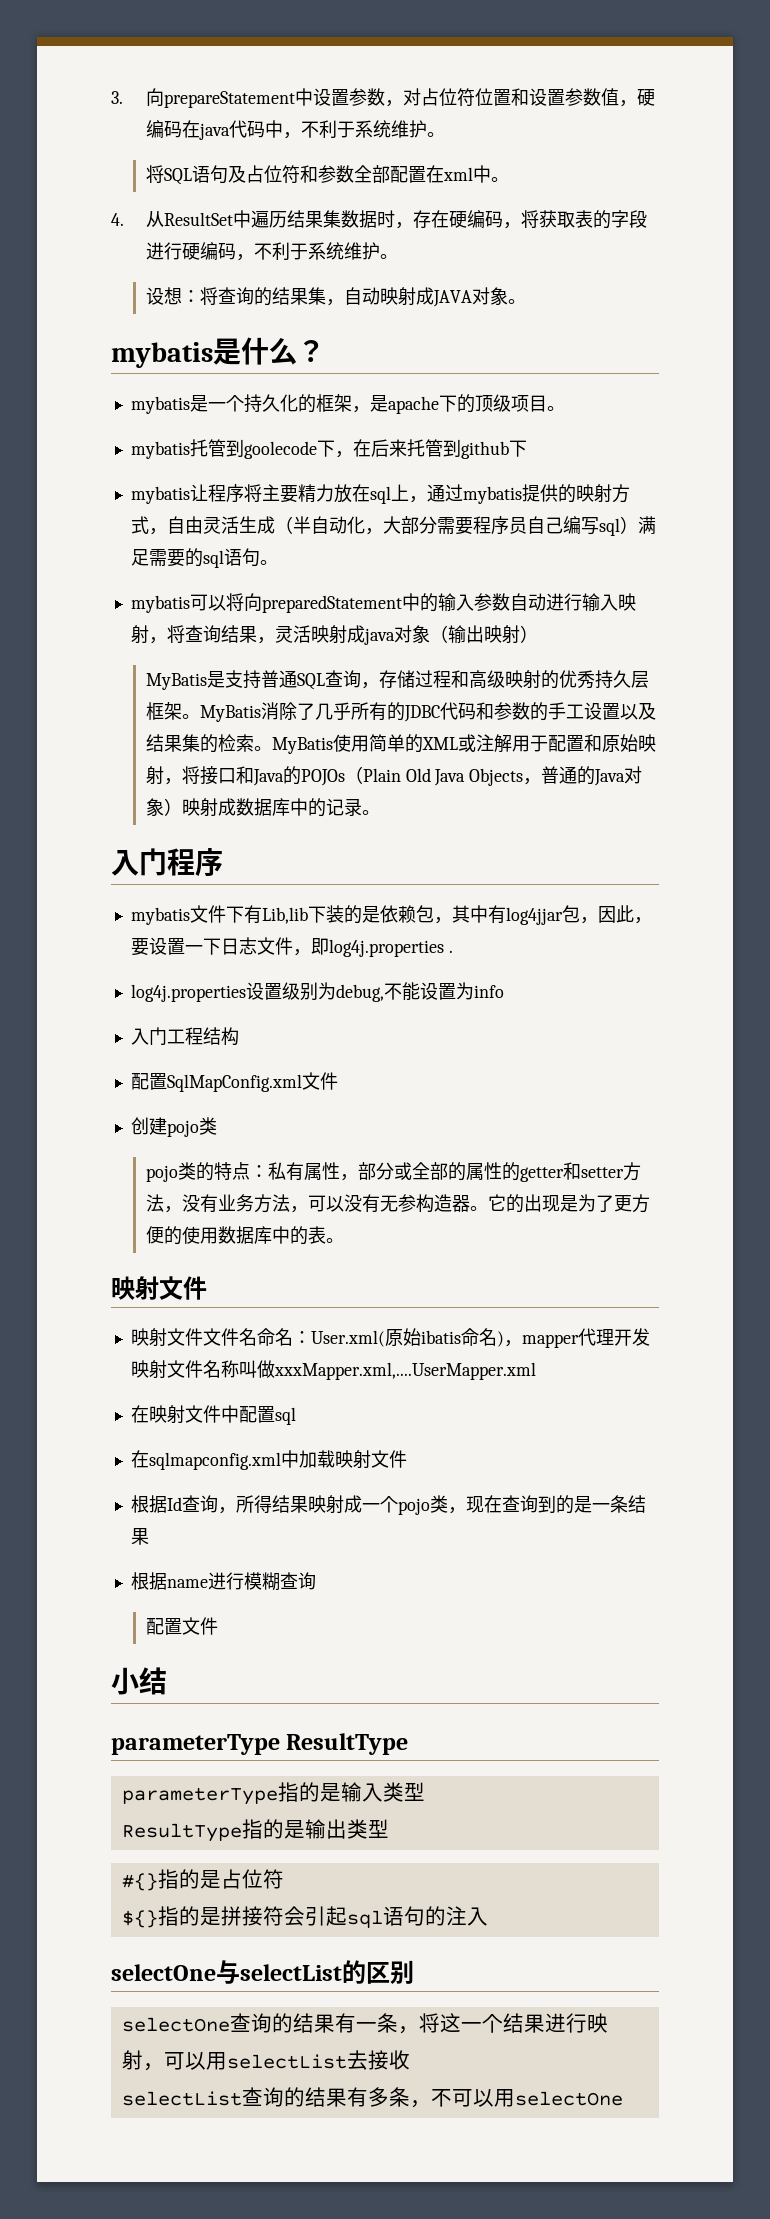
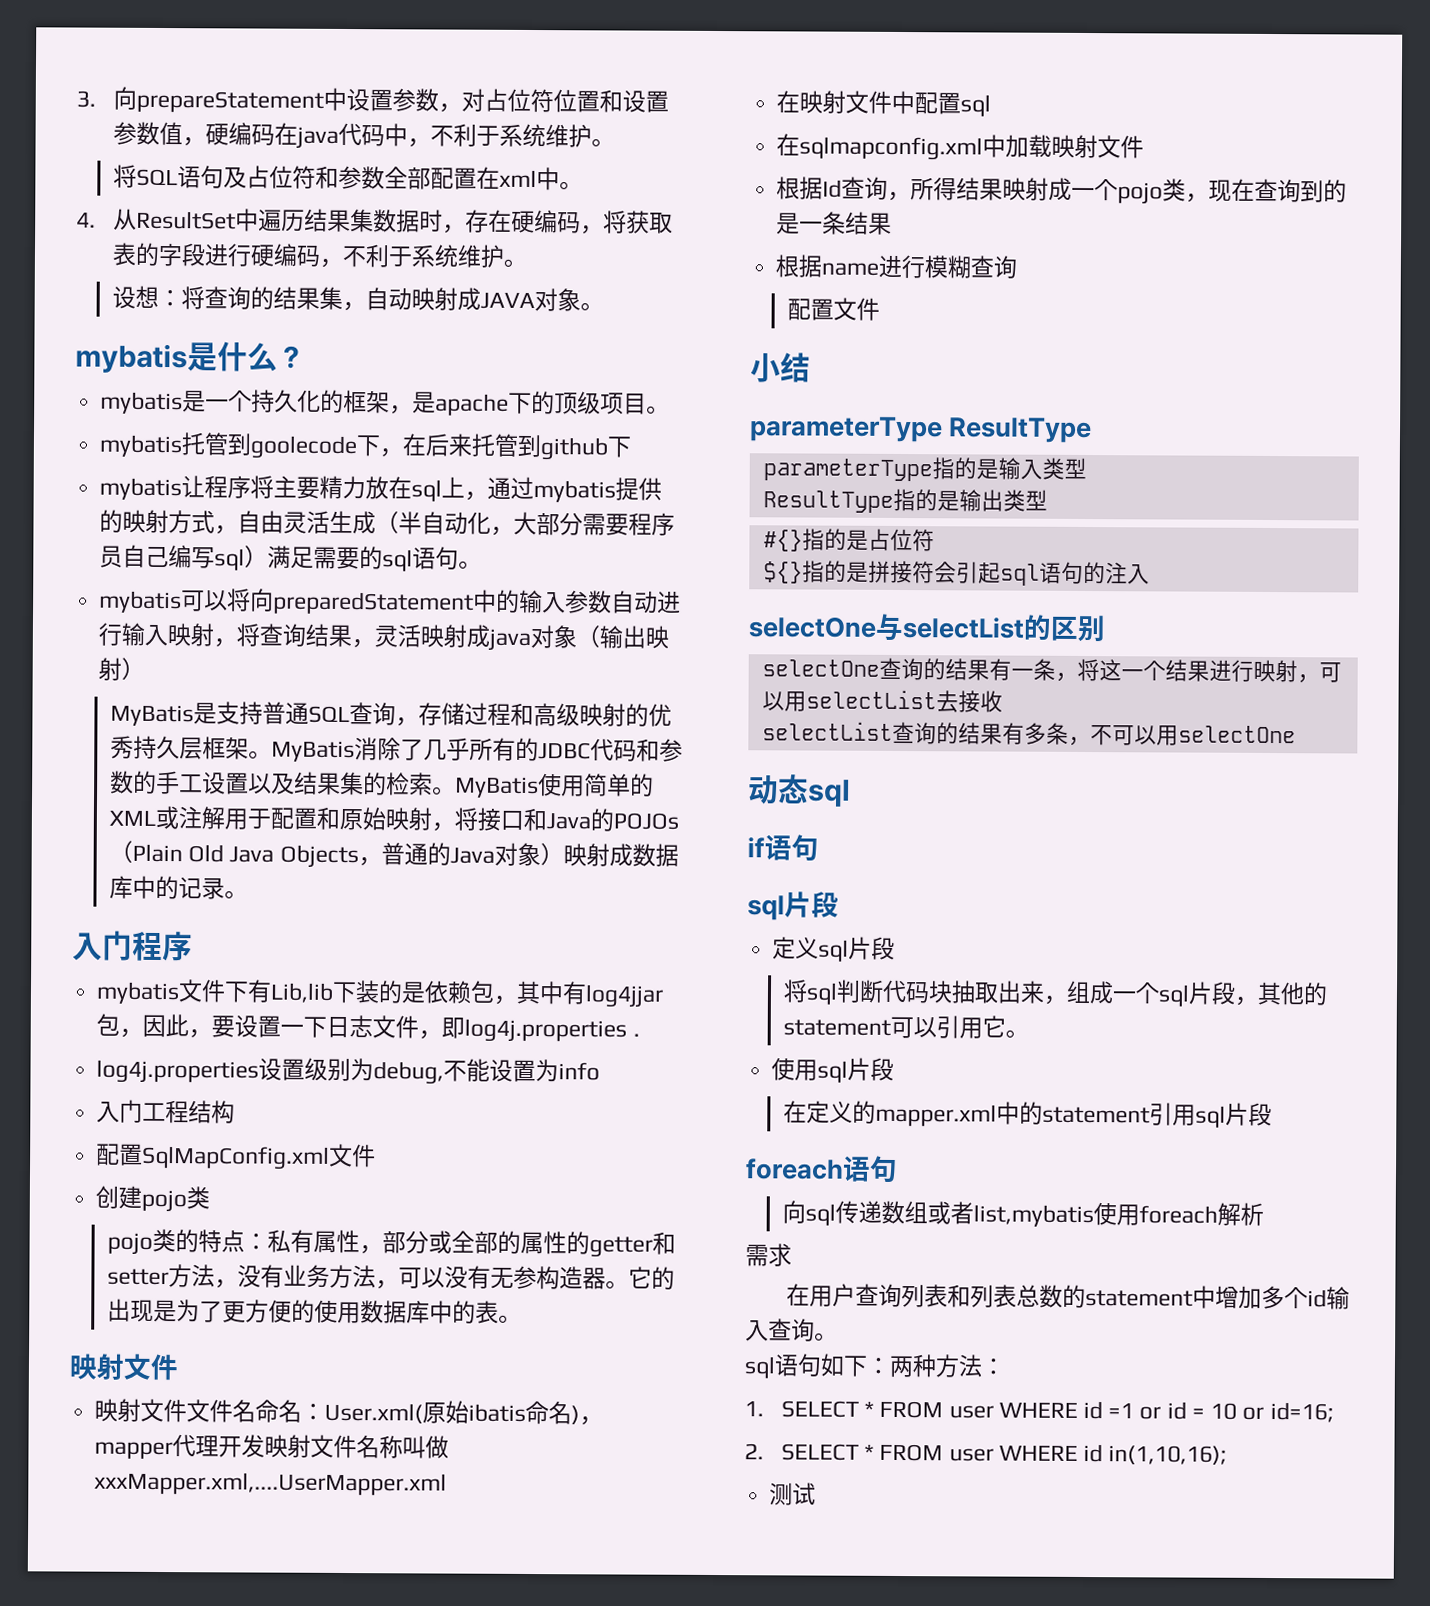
+ 动态sql
+ if语句
+ sql片段
+ 定义sql片段
+ 将sql判断代码块抽取出来，组成一个sql片段，其他的statement可以引用它。
+ 使用sql片段
+ 在定义的mapper.xml中的statement引用sql片段
+ foreach语句
+ 向sql传递数组或者list,mybatis使用foreach解析
+ 需求
+ 在用户查询列表和列表总数的statement中增加多个id输入查询。
+ sql语句如下：两种方法：
+ 1. SELECT * FROM user WHERE id =1 or id = 10 or id=16;
+ 2. SELECT * FROM user WHERE id in(1,10,16);
+ 测试

